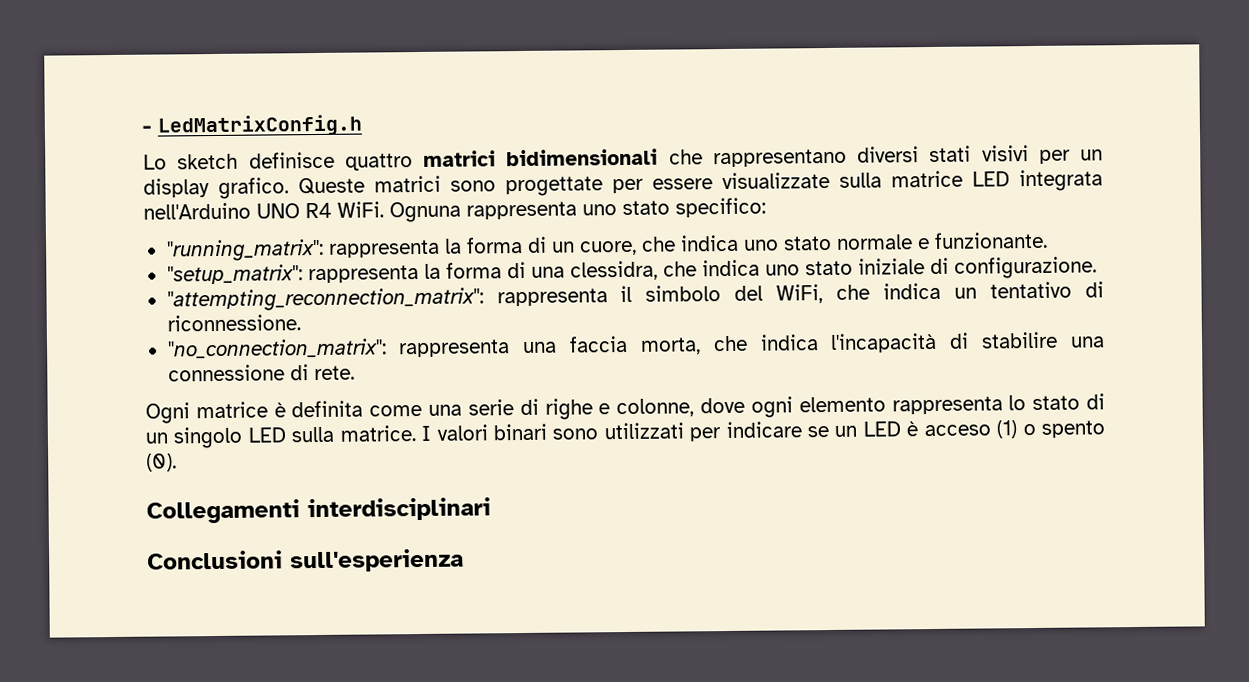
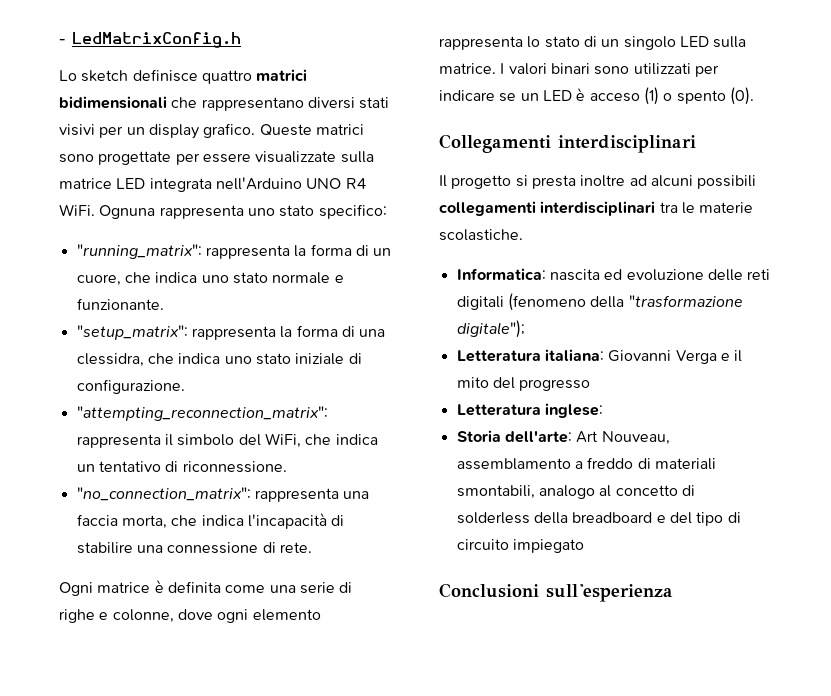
+ Il progetto si presta inoltre ad alcuni possibili collegamenti interdisciplinari tra le materie scolastiche.
+ Informatica: nascita ed evoluzione delle reti digitali (fenomeno della "trasformazione digitale");
+ Letteratura italiana: Giovanni Verga e il mito del progresso
+ Letteratura inglese:
+ Storia dell'arte: Art Nouveau, assemblamento a freddo di materiali smontabili, analogo al concetto di solderless della breadboard e del tipo di circuito impiegato

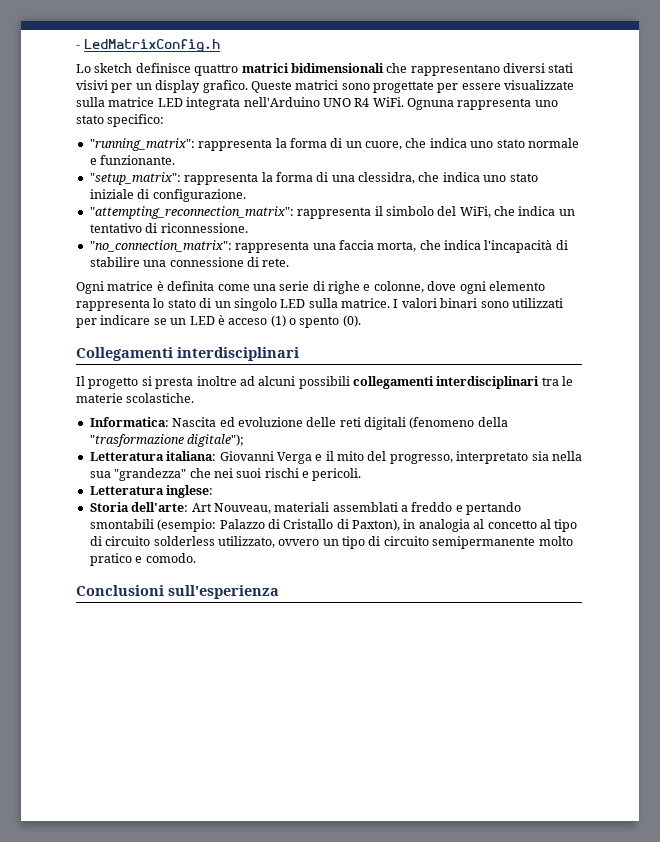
- Informatica: nascita ed evoluzione delle reti digitali (fenomeno della "trasformazione digitale");
+ Informatica: Nascita ed evoluzione delle reti digitali (fenomeno della "trasformazione digitale");
- Letteratura italiana: Giovanni Verga e il mito del progresso
+ Letteratura italiana: Giovanni Verga e il mito del progresso, interpretato sia nella sua "grandezza" che nei suoi rischi e pericoli.
- Storia dell'arte: Art Nouveau, assemblamento a freddo di materiali smontabili, analogo al concetto di solderless della breadboard e del tipo di circuito impiegato
+ Storia dell'arte: Art Nouveau, materiali assemblati a freddo e pertando smontabili (esempio: Palazzo di Cristallo di Paxton), in analogia al concetto al tipo di circuito solderless utilizzato, ovvero un tipo di circuito semipermanente molto pratico e comodo.

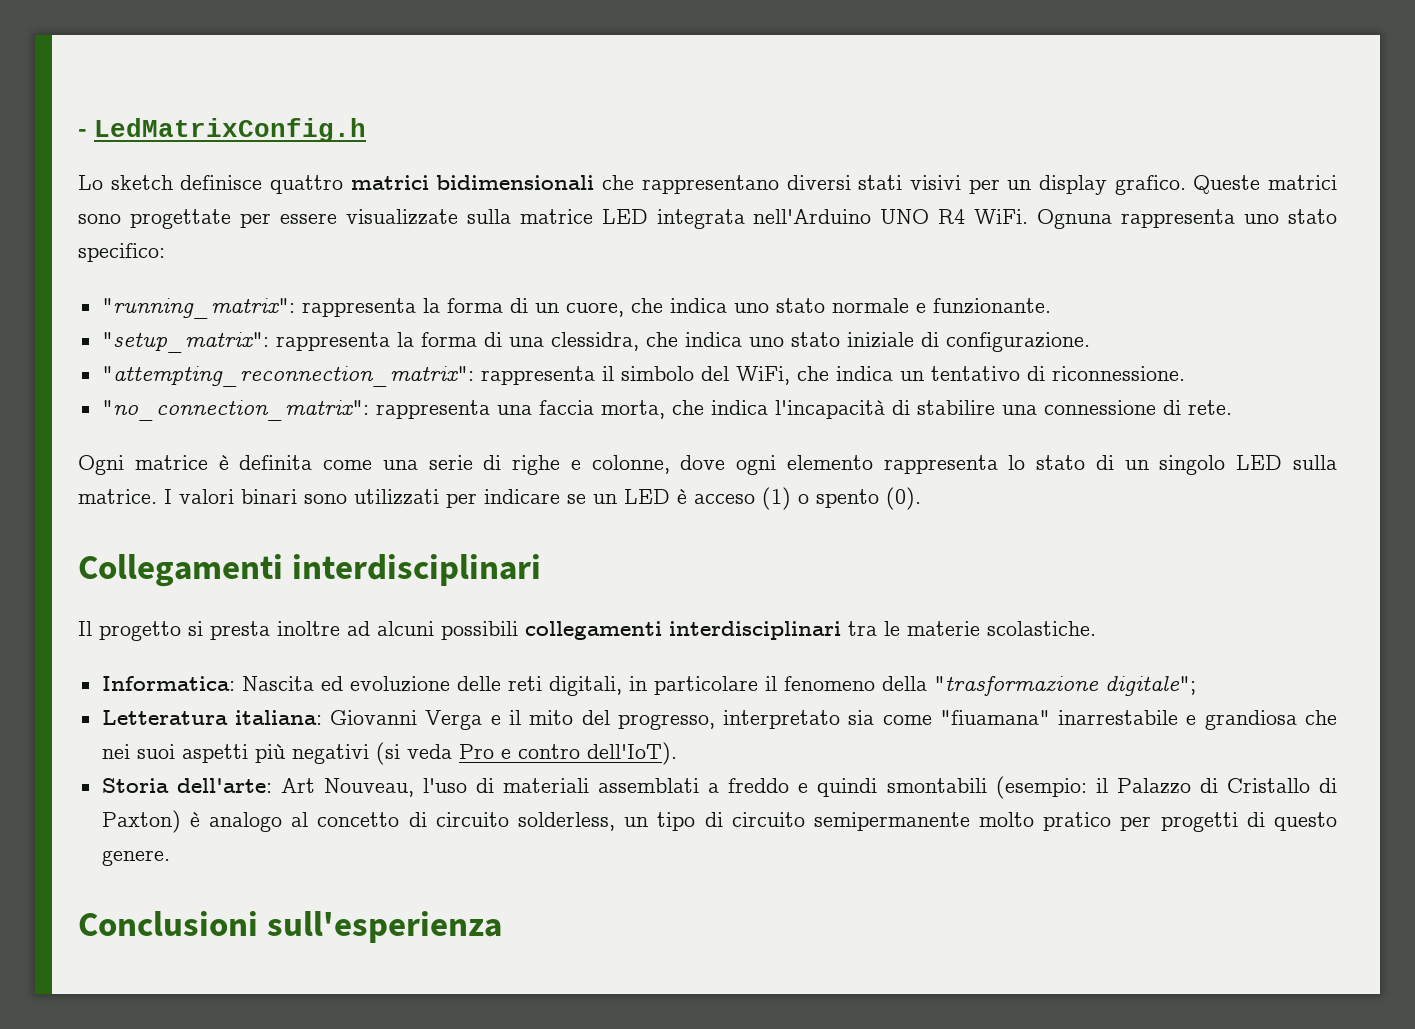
- Informatica: Nascita ed evoluzione delle reti digitali (fenomeno della "trasformazione digitale");
+ Informatica: Nascita ed evoluzione delle reti digitali, in particolare il fenomeno della "trasformazione digitale";
- Letteratura italiana: Giovanni Verga e il mito del progresso, interpretato sia nella sua "grandezza" che nei suoi rischi e pericoli.
- Letteratura inglese:
+ Letteratura italiana: Giovanni Verga e il mito del progresso, interpretato sia come "fiuamana" inarrestabile e grandiosa che nei suoi aspetti più negativi (si veda Pro e contro dell'IoT).
- Storia dell'arte: Art Nouveau, materiali assemblati a freddo e pertando smontabili (esempio: Palazzo di Cristallo di Paxton), in analogia al concetto al tipo di circuito solderless utilizzato, ovvero un tipo di circuito semipermanente molto pratico e comodo.
+ Storia dell'arte: Art Nouveau, l'uso di materiali assemblati a freddo e quindi smontabili (esempio: il Palazzo di Cristallo di Paxton) è analogo al concetto di circuito solderless, un tipo di circuito semipermanente molto pratico per progetti di questo genere.

